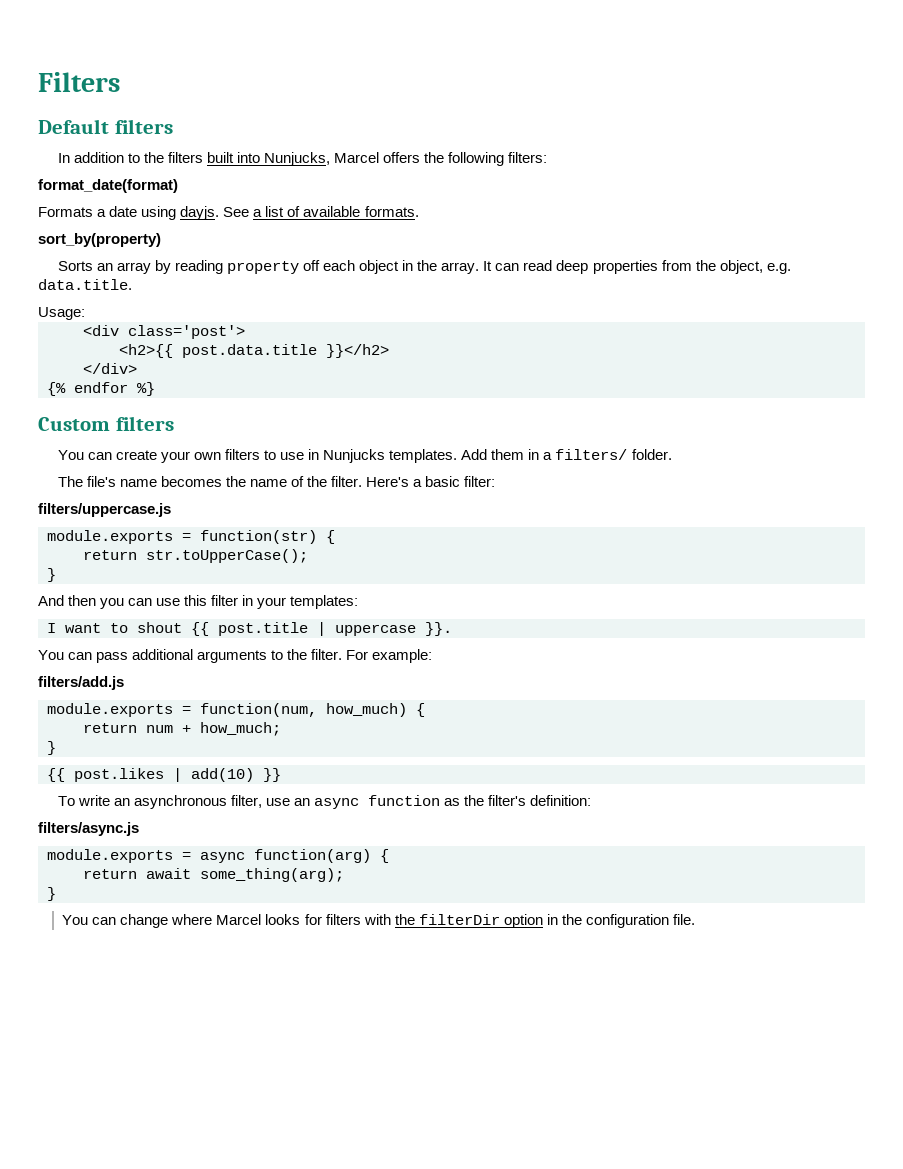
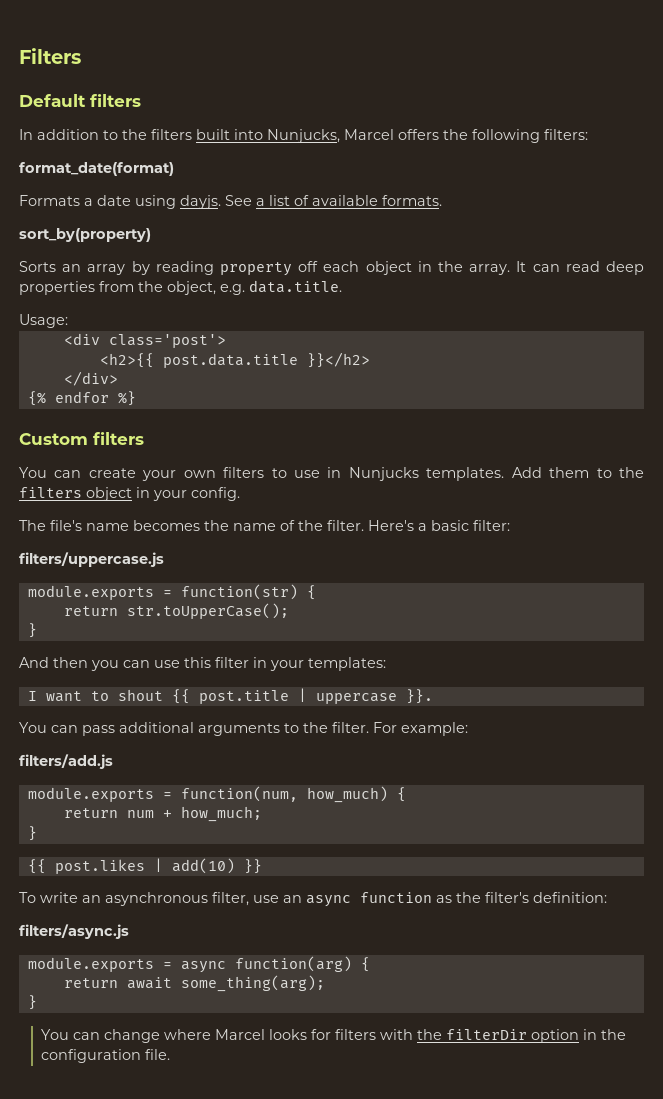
- Add them in a filters/ folder.
+ Add them to the filters object in your config.

